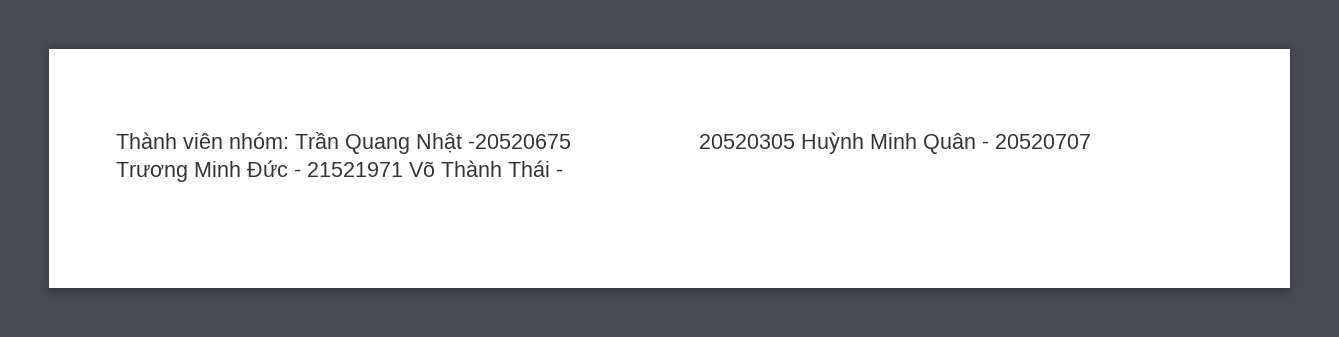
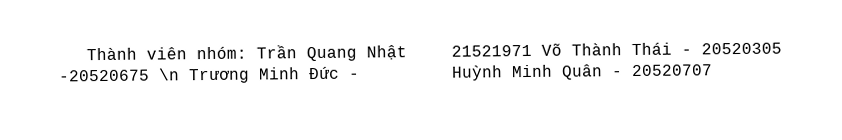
- Thành viên nhóm: Trần Quang Nhật -20520675 Trương Minh Đức - 21521971 Võ Thành Thái - 20520305 Huỳnh Minh Quân - 20520707
+ Thành viên nhóm: Trần Quang Nhật -20520675 \n Trương Minh Đức - 21521971 Võ Thành Thái - 20520305 Huỳnh Minh Quân - 20520707

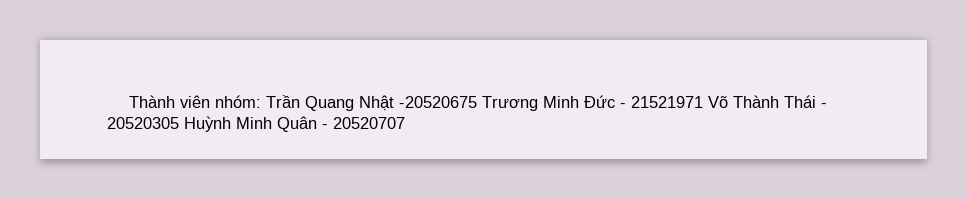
- Thành viên nhóm: Trần Quang Nhật -20520675 \n Trương Minh Đức - 21521971 Võ Thành Thái - 20520305 Huỳnh Minh Quân - 20520707
+ Thành viên nhóm: Trần Quang Nhật -20520675 Trương Minh Đức - 21521971 Võ Thành Thái - 20520305 Huỳnh Minh Quân - 20520707

